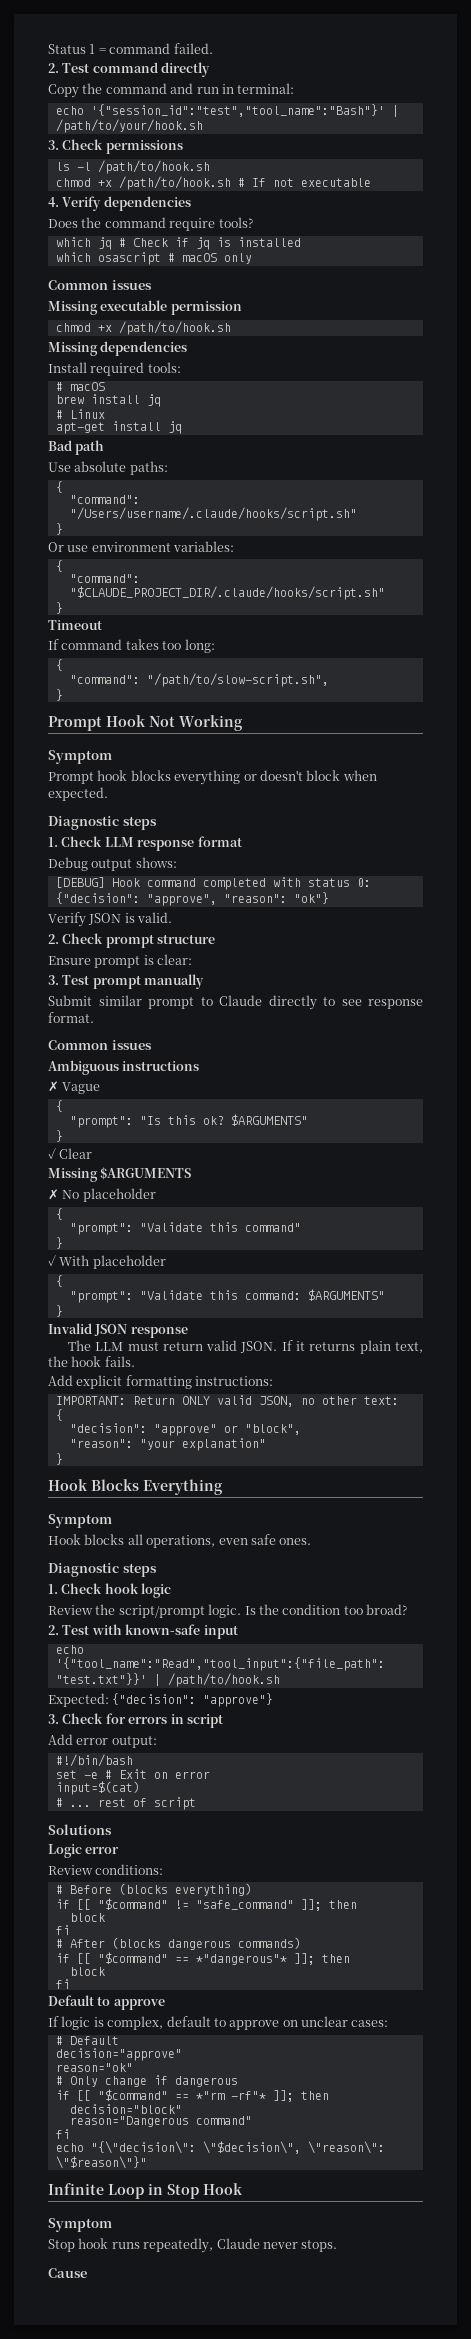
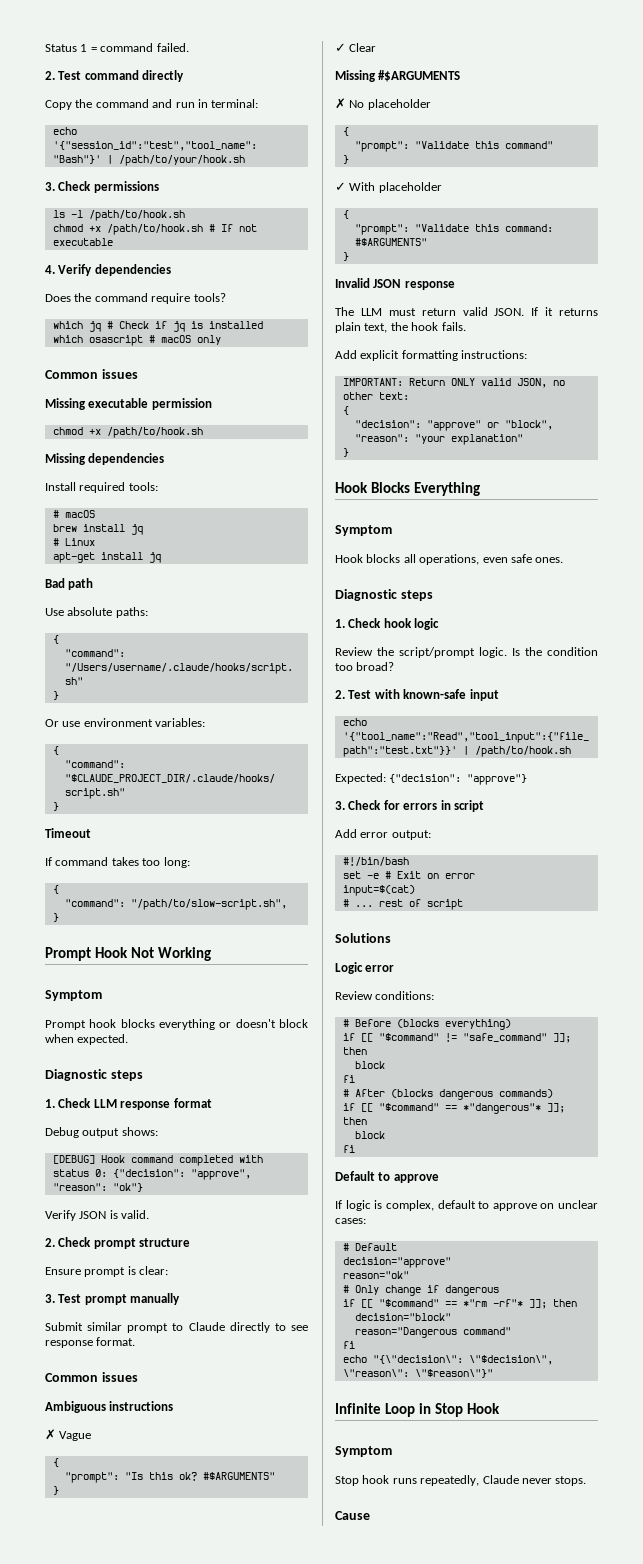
- "prompt": "Is this ok? $ARGUMENTS"
+ "prompt": "Is this ok? #$ARGUMENTS"
- Missing $ARGUMENTS
+ Missing #$ARGUMENTS
- "prompt": "Validate this command: $ARGUMENTS"
+ "prompt": "Validate this command: #$ARGUMENTS"

